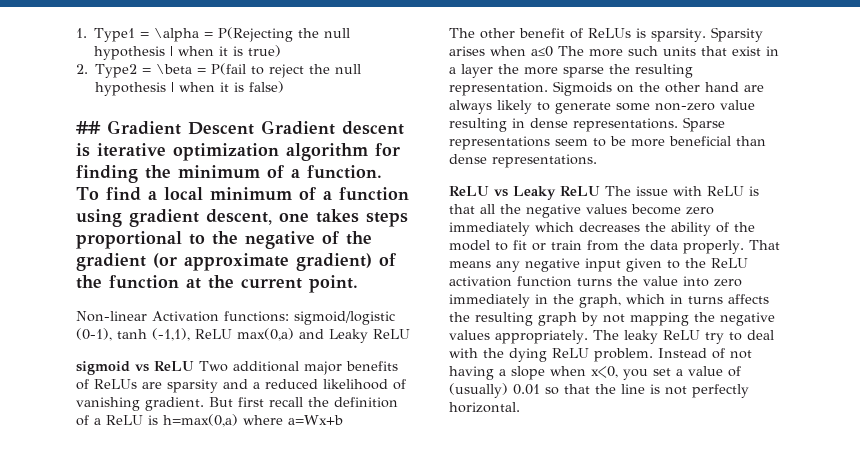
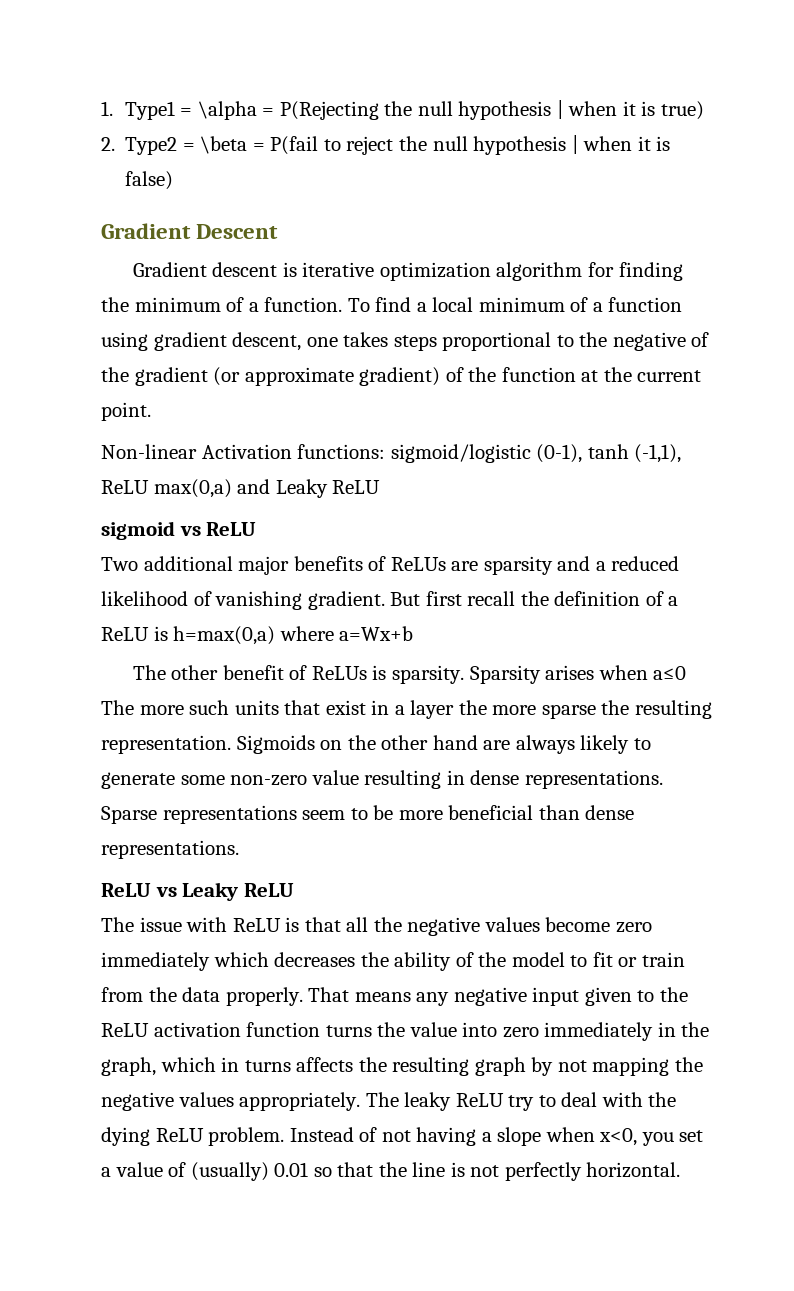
- ## Gradient Descent Gradient descent is iterative optimization algorithm for finding the minimum of a function.
+ Gradient Descent
+ Gradient descent is iterative optimization algorithm for finding the minimum of a function.
- sigmoid vs ReLU Two additional major benefits of ReLUs are sparsity and a reduced likelihood of vanishing gradient.
+ sigmoid vs ReLU
+ Two additional major benefits of ReLUs are sparsity and a reduced likelihood of vanishing gradient.
- ReLU vs Leaky ReLU The issue with ReLU is that all the negative values become zero immediately which decreases the ability of the model to fit or train from the data properly.
+ ReLU vs Leaky ReLU
+ The issue with ReLU is that all the negative values become zero immediately which decreases the ability of the model to fit or train from the data properly.

